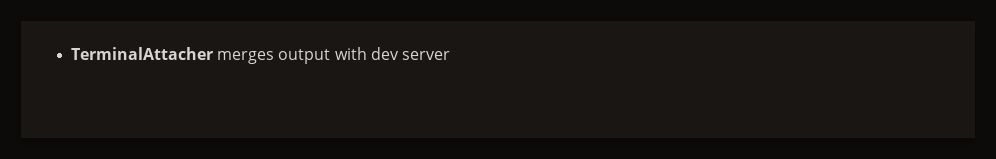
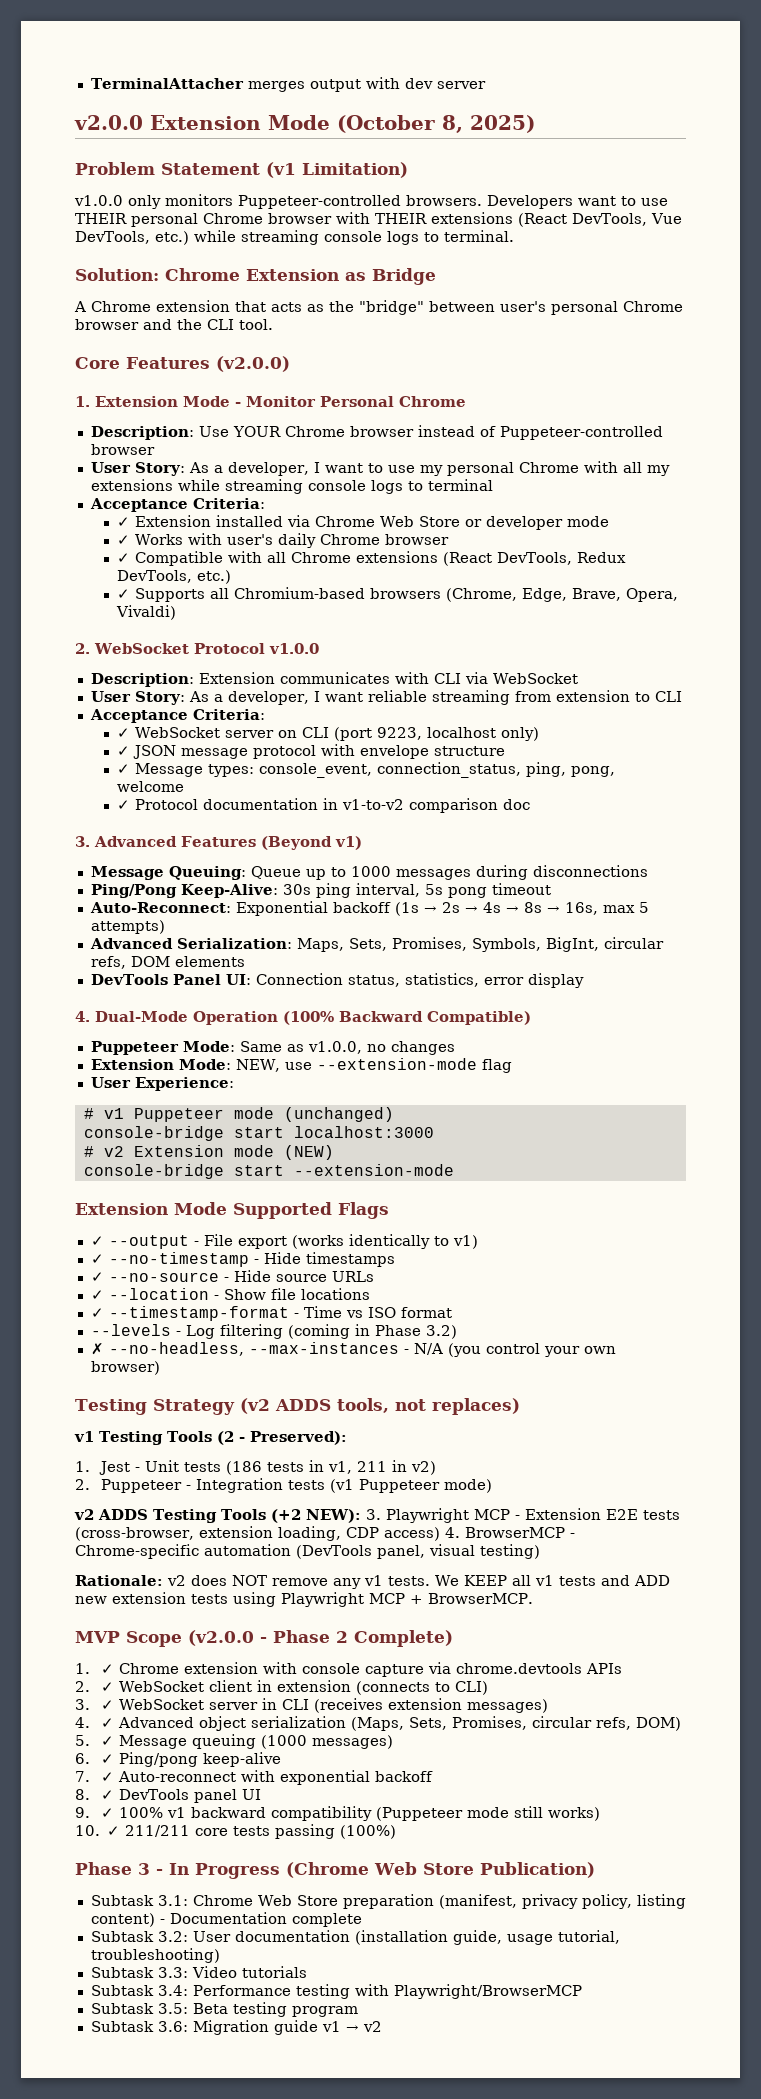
+ v2.0.0 Extension Mode (October 8, 2025)
+ Problem Statement (v1 Limitation)
+ v1.0.0 only monitors Puppeteer-controlled browsers. Developers want to use THEIR personal Chrome browser with THEIR extensions (React DevTools, Vue DevTools, etc.) while streaming console logs to terminal.
+ Solution: Chrome Extension as Bridge
+ A Chrome extension that acts as the "bridge" between user's personal Chrome browser and the CLI tool.
+ Core Features (v2.0.0)
+ 1. Extension Mode - Monitor Personal Chrome
+ Description: Use YOUR Chrome browser instead of Puppeteer-controlled browser
+ User Story: As a developer, I want to use my personal Chrome with all my extensions while streaming console logs to terminal
+ Acceptance Criteria:
+ ✓ Extension installed via Chrome Web Store or developer mode
+ ✓ Works with user's daily Chrome browser
+ ✓ Compatible with all Chrome extensions (React DevTools, Redux DevTools, etc.)
+ ✓ Supports all Chromium-based browsers (Chrome, Edge, Brave, Opera, Vivaldi)
+ 2. WebSocket Protocol v1.0.0
+ Description: Extension communicates with CLI via WebSocket
+ User Story: As a developer, I want reliable streaming from extension to CLI
+ Acceptance Criteria:
+ ✓ WebSocket server on CLI (port 9223, localhost only)
+ ✓ JSON message protocol with envelope structure
+ ✓ Message types: console_event, connection_status, ping, pong, welcome
+ ✓ Protocol documentation in v1-to-v2 comparison doc
+ 3. Advanced Features (Beyond v1)
+ Message Queuing: Queue up to 1000 messages during disconnections
+ Ping/Pong Keep-Alive: 30s ping interval, 5s pong timeout
+ Auto-Reconnect: Exponential backoff (1s → 2s → 4s → 8s → 16s, max 5 attempts)
+ Advanced Serialization: Maps, Sets, Promises, Symbols, BigInt, circular refs, DOM elements
+ DevTools Panel UI: Connection status, statistics, error display
+ 4. Dual-Mode Operation (100% Backward Compatible)
+ Puppeteer Mode: Same as v1.0.0, no changes
+ Extension Mode: NEW, use --extension-mode flag
+ User Experience:
+ # v1 Puppeteer mode (unchanged)
+ console-bridge start localhost:3000
+ # v2 Extension mode (NEW)
+ console-bridge start --extension-mode
+ Extension Mode Supported Flags
+ ✓ --output - File export (works identically to v1)
+ ✓ --no-timestamp - Hide timestamps
+ ✓ --no-source - Hide source URLs
+ ✓ --location - Show file locations
+ ✓ --timestamp-format - Time vs ISO format
+ --levels - Log filtering (coming in Phase 3.2)
+ ✗ --no-headless, --max-instances - N/A (you control your own browser)
+ Testing Strategy (v2 ADDS tools, not replaces)
+ v1 Testing Tools (2 - Preserved):
+ 1. Jest - Unit tests (186 tests in v1, 211 in v2)
+ 2. Puppeteer - Integration tests (v1 Puppeteer mode)
+ v2 ADDS Testing Tools (+2 NEW): 3. Playwright MCP - Extension E2E tests (cross-browser, extension loading, CDP access) 4. BrowserMCP - Chrome-specific automation (DevTools panel, visual testing)
+ Rationale: v2 does NOT remove any v1 tests. We KEEP all v1 tests and ADD new extension tests using Playwright MCP + BrowserMCP.
+ MVP Scope (v2.0.0 - Phase 2 Complete)
+ 1. ✓ Chrome extension with console capture via chrome.devtools APIs
+ 2. ✓ WebSocket client in extension (connects to CLI)
+ 3. ✓ WebSocket server in CLI (receives extension messages)
+ 4. ✓ Advanced object serialization (Maps, Sets, Promises, circular refs, DOM)
+ 5. ✓ Message queuing (1000 messages)
+ 6. ✓ Ping/pong keep-alive
+ 7. ✓ Auto-reconnect with exponential backoff
+ 8. ✓ DevTools panel UI
+ 9. ✓ 100% v1 backward compatibility (Puppeteer mode still works)
+ 10. ✓ 211/211 core tests passing (100%)
+ Phase 3 - In Progress (Chrome Web Store Publication)
+ Subtask 3.1: Chrome Web Store preparation (manifest, privacy policy, listing content) - Documentation complete
+ Subtask 3.2: User documentation (installation guide, usage tutorial, troubleshooting)
+ Subtask 3.3: Video tutorials
+ Subtask 3.4: Performance testing with Playwright/BrowserMCP
+ Subtask 3.5: Beta testing program
+ Subtask 3.6: Migration guide v1 → v2

